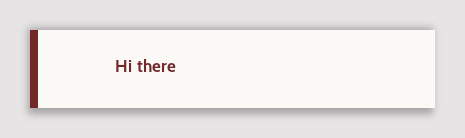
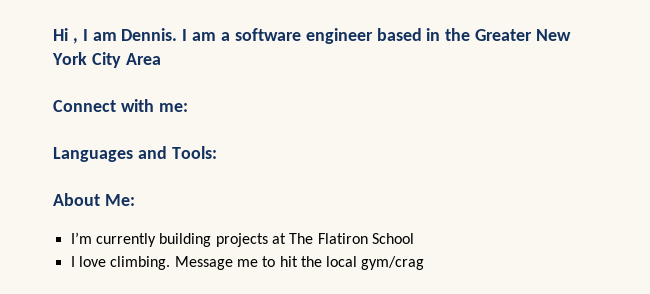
- Hi there
+ Hi , I am Dennis. I am a software engineer based in the Greater New York City Area
+ Connect with me:
+ Languages and Tools:
+ About Me:
+ I’m currently building projects at The Flatiron School
+ I love climbing. Message me to hit the local gym/crag

